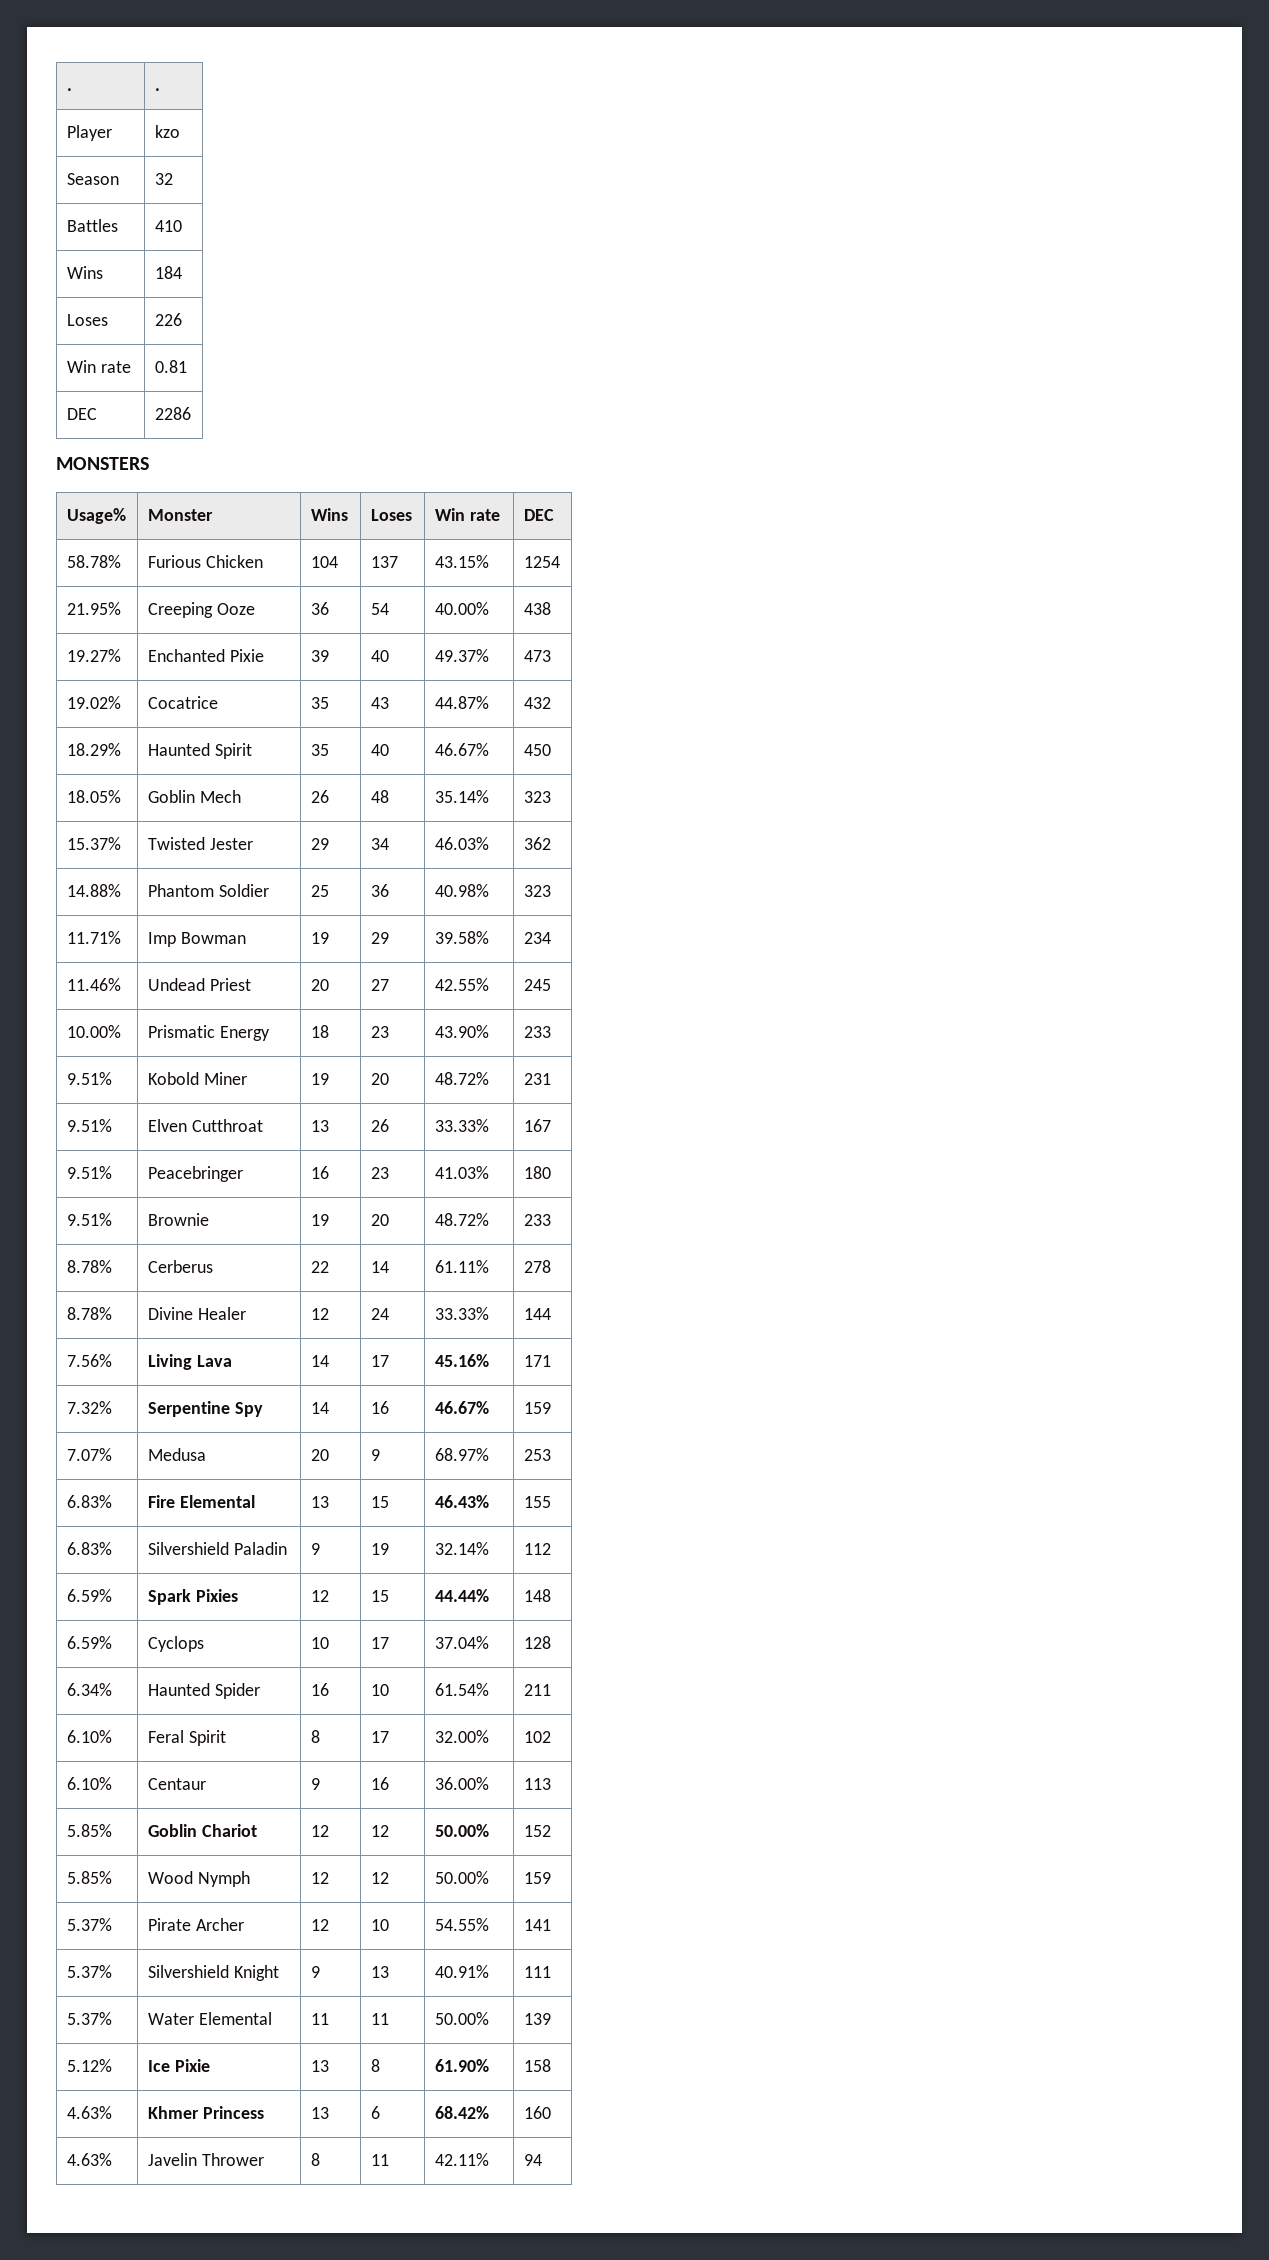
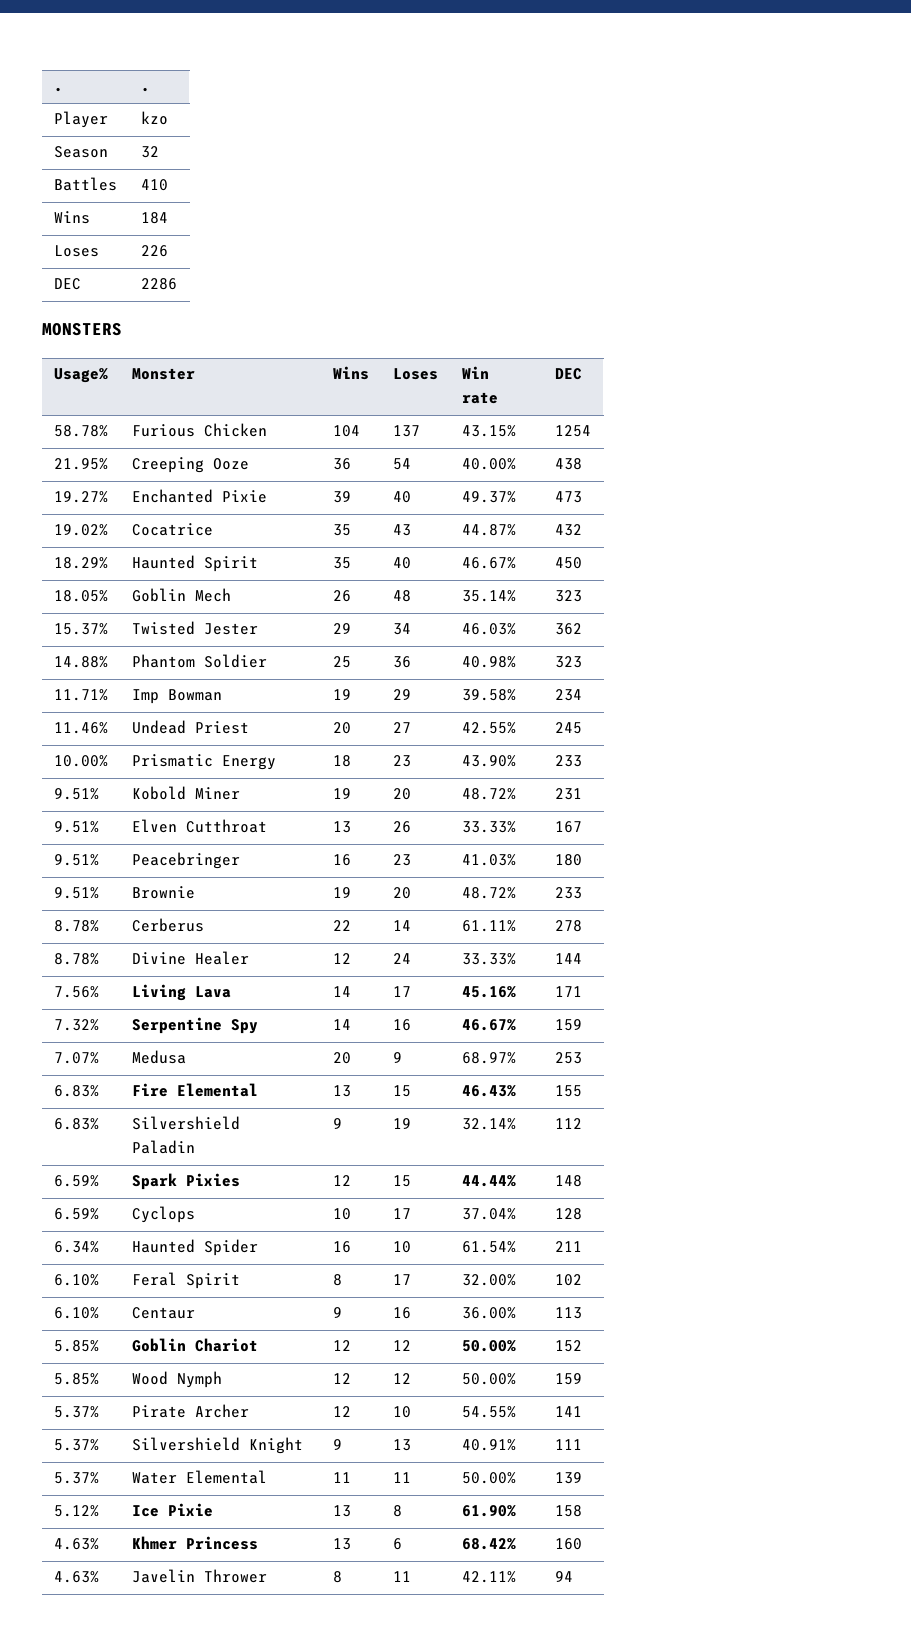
- Win rate | 0.81

